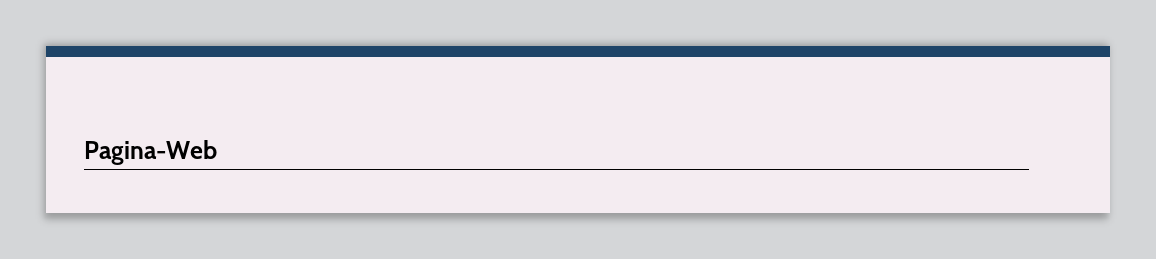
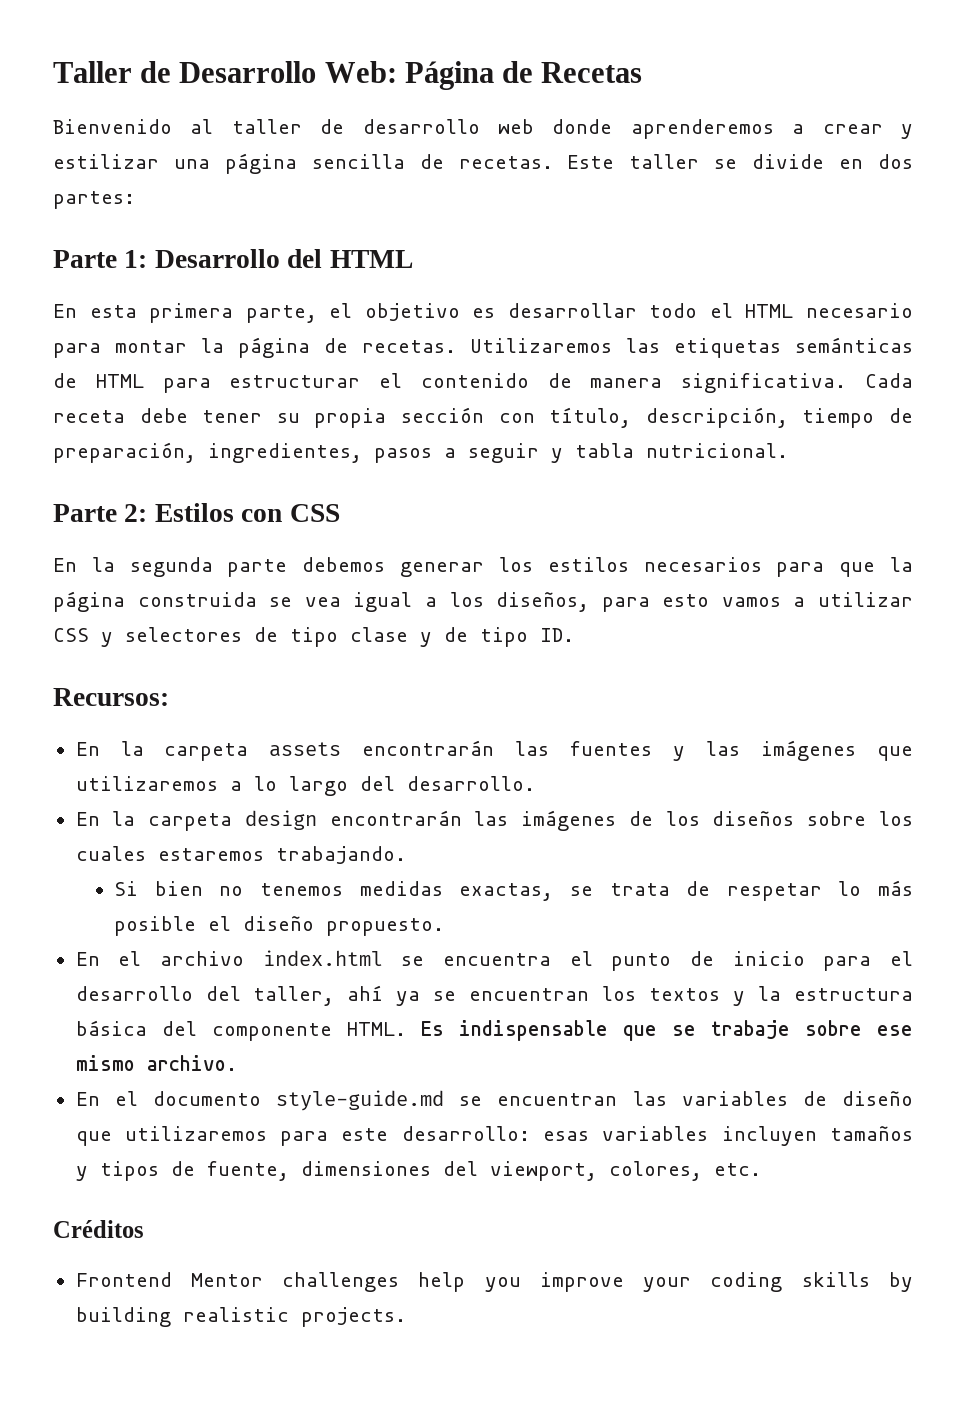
- Pagina-Web
+ Taller de Desarrollo Web: Página de Recetas
+ Bienvenido al taller de desarrollo web donde aprenderemos a crear y estilizar una página sencilla de recetas. Este taller se divide en dos partes:
+ Parte 1: Desarrollo del HTML
+ En esta primera parte, el objetivo es desarrollar todo el HTML necesario para montar la página de recetas. Utilizaremos las etiquetas semánticas de HTML para estructurar el contenido de manera significativa. Cada receta debe tener su propia sección con título, descripción, tiempo de preparación, ingredientes, pasos a seguir y tabla nutricional.
+ Parte 2: Estilos con CSS
+ En la segunda parte debemos generar los estilos necesarios para que la página construida se vea igual a los diseños, para esto vamos a utilizar CSS y selectores de tipo clase y de tipo ID.
+ Recursos:
+ En la carpeta assets encontrarán las fuentes y las imágenes que utilizaremos a lo largo del desarrollo.
+ En la carpeta design encontrarán las imágenes de los diseños sobre los cuales estaremos trabajando.
+ Si bien no tenemos medidas exactas, se trata de respetar lo más posible el diseño propuesto.
+ En el archivo index.html se encuentra el punto de inicio para el desarrollo del taller, ahí ya se encuentran los textos y la estructura básica del componente HTML. Es indispensable que se trabaje sobre ese mismo archivo.
+ En el documento style-guide.md se encuentran las variables de diseño que utilizaremos para este desarrollo: esas variables incluyen tamaños y tipos de fuente, dimensiones del viewport, colores, etc.
+ Créditos
+ Frontend Mentor challenges help you improve your coding skills by building realistic projects.

